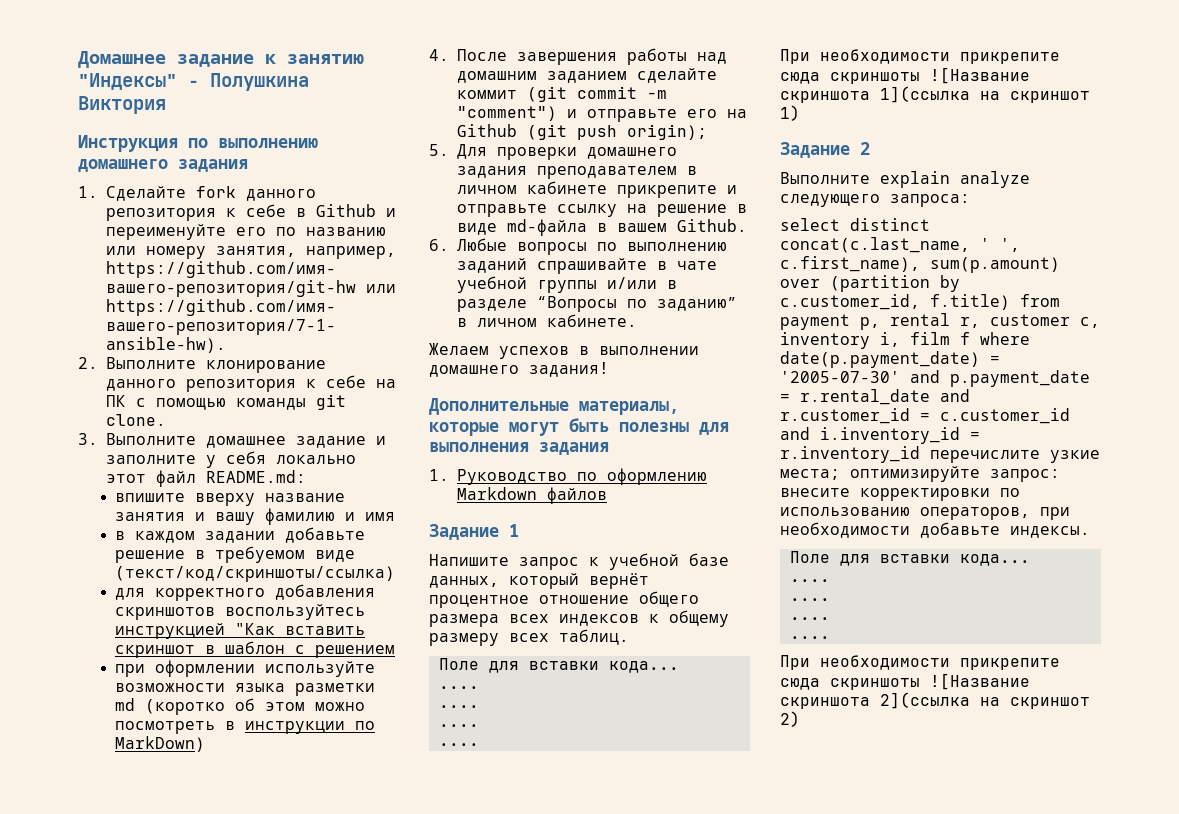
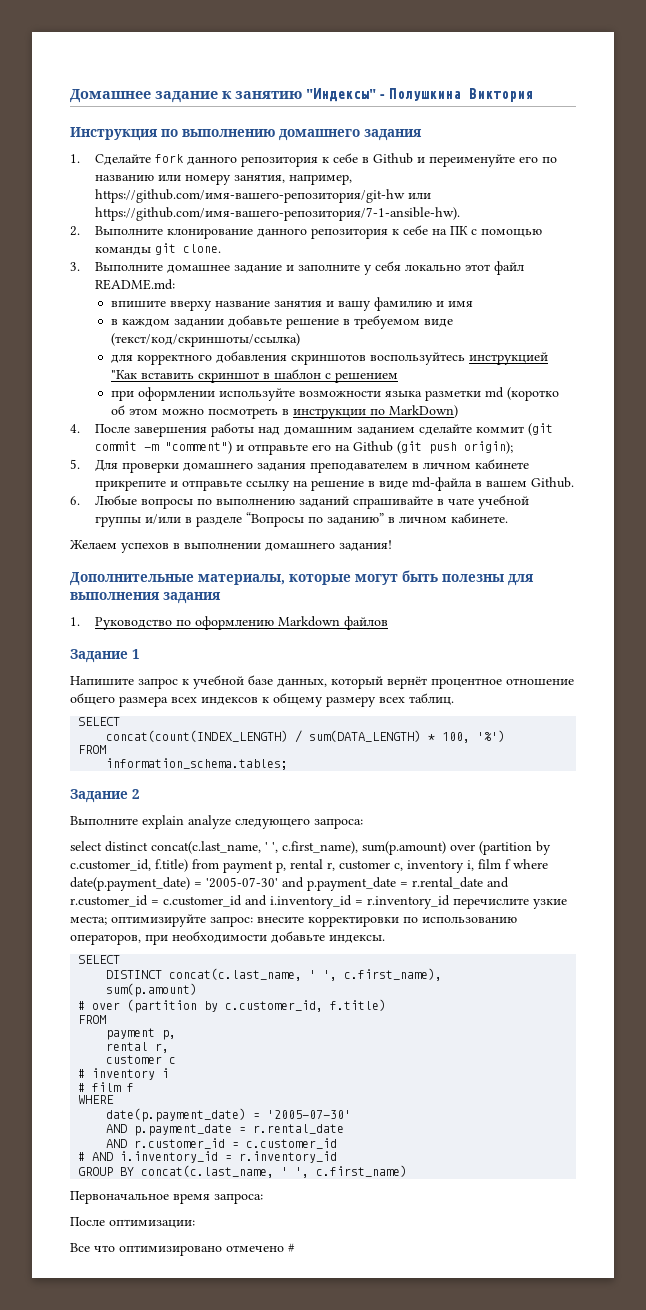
  Напишите запрос к учебной базе данных, который вернёт процентное отношение общего размера всех индексов к общему размеру всех таблиц.
- Поле для вставки кода...
- ....
- ....
- ....
- ....
- При необходимости прикрепитe сюда скриншоты ![Название скриншота 1](ссылка на скриншот 1)
+ SELECT
+ concat(count(INDEX_LENGTH) / sum(DATA_LENGTH) * 100, '%')
+ FROM
+ information_schema.tables;
  select distinct concat(c.last_name, ' ', c.first_name), sum(p.amount) over (partition by c.customer_id, f.title) from payment p, rental r, customer c, inventory i, film f where date(p.payment_date) = '2005-07-30' and p.payment_date = r.rental_date and r.customer_id = c.customer_id and i.inventory_id = r.inventory_id перечислите узкие места; оптимизируйте запрос: внесите корректировки по использованию операторов, при необходимости добавьте индексы.
- Поле для вставки кода...
- ....
- ....
- ....
- ....
- При необходимости прикрепитe сюда скриншоты ![Название скриншота 2](ссылка на скриншот 2)
+ SELECT
+ DISTINCT concat(c.last_name, ' ', c.first_name),
+ sum(p.amount)
+ # over (partition by c.customer_id, f.title)
+ FROM
+ payment p,
+ rental r,
+ customer c
+ # inventory i
+ # film f
+ WHERE
+ date(p.payment_date) = '2005-07-30'
+ AND p.payment_date = r.rental_date
+ AND r.customer_id = c.customer_id
+ # AND i.inventory_id = r.inventory_id
+ GROUP BY concat(c.last_name, ' ', c.first_name)
+ Первоначальное время запроса:
+ После оптимизации:
+ Все что оптимизировано отмечено #

